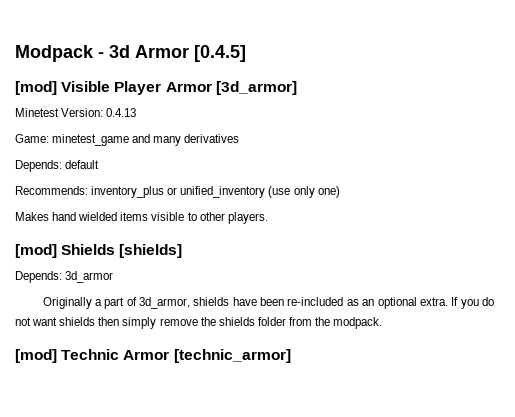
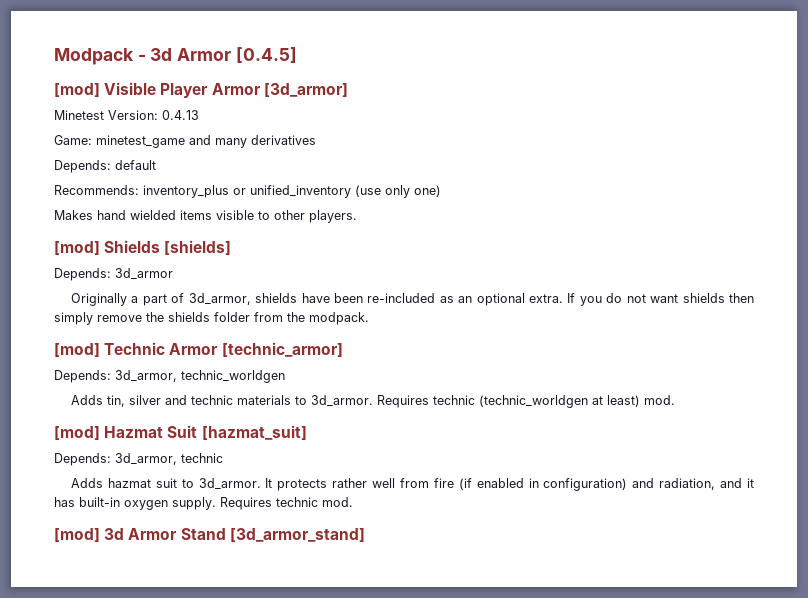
+ Depends: 3d_armor, technic_worldgen
+ Adds tin, silver and technic materials to 3d_armor. Requires technic (technic_worldgen at least) mod.
+ [mod] Hazmat Suit [hazmat_suit]
+ Depends: 3d_armor, technic
+ Adds hazmat suit to 3d_armor. It protects rather well from fire (if enabled in configuration) and radiation, and it has built-in oxygen supply. Requires technic mod.
+ [mod] 3d Armor Stand [3d_armor_stand]

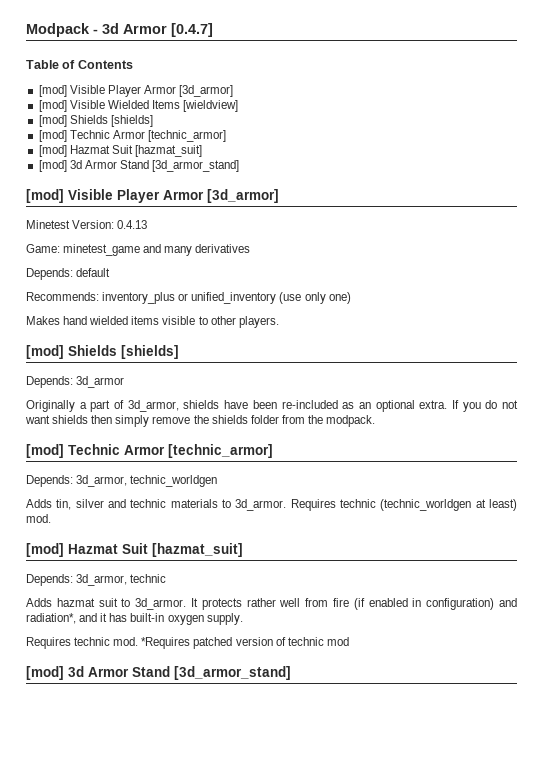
- Modpack - 3d Armor [0.4.5]
+ Modpack - 3d Armor [0.4.7]
+ Table of Contents
+ [mod] Visible Player Armor [3d_armor]
+ [mod] Visible Wielded Items [wieldview]
+ [mod] Shields [shields]
+ [mod] Technic Armor [technic_armor]
+ [mod] Hazmat Suit [hazmat_suit]
+ [mod] 3d Armor Stand [3d_armor_stand]
- It protects rather well from fire (if enabled in configuration) and radiation, and it has built-in oxygen supply. Requires technic mod.
+ It protects rather well from fire (if enabled in configuration) and radiation*, and it has built-in oxygen supply.
+ Requires technic mod. *Requires patched version of technic mod

